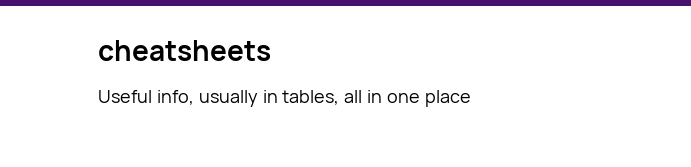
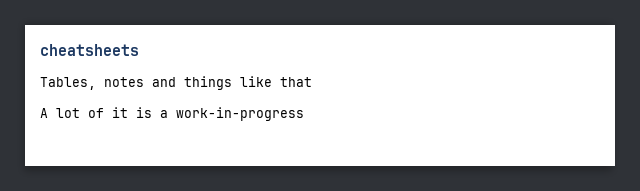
- Useful info, usually in tables, all in one place
+ Tables, notes and things like that
+ A lot of it is a work-in-progress

